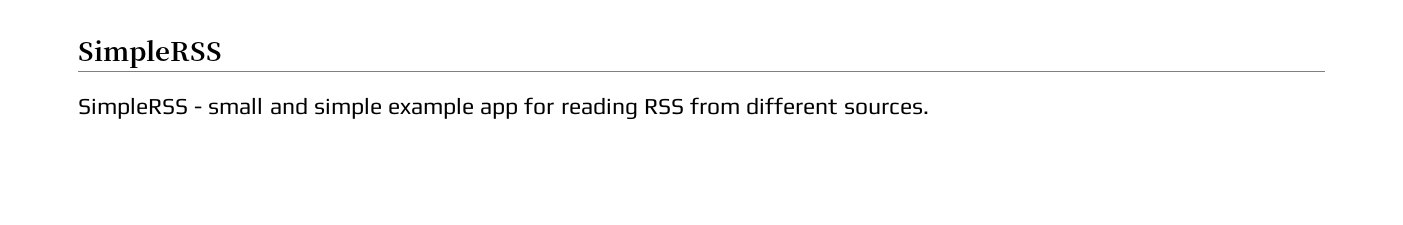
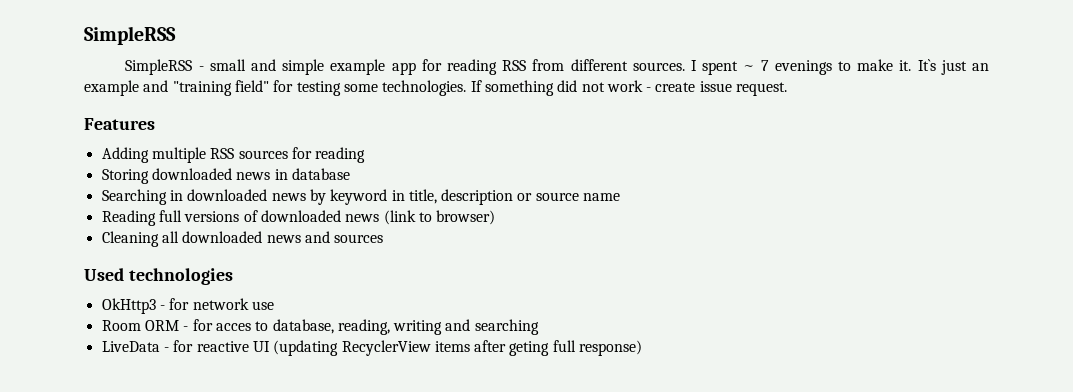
+ I spent ~ 7 evenings to make it. It`s just an example and "training field" for testing some technologies. If something did not work - create issue request.
+ Features
+ Adding multiple RSS sources for reading
+ Storing downloaded news in database
+ Searching in downloaded news by keyword in title, description or source name
+ Reading full versions of downloaded news (link to browser)
+ Cleaning all downloaded news and sources
+ Used technologies
+ OkHttp3 - for network use
+ Room ORM - for acces to database, reading, writing and searching
+ LiveData - for reactive UI (updating RecyclerView items after geting full response)

